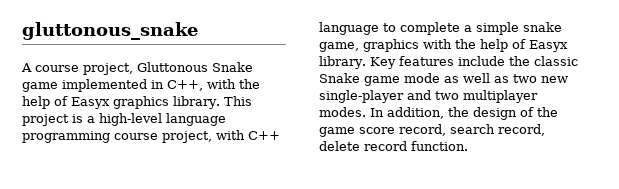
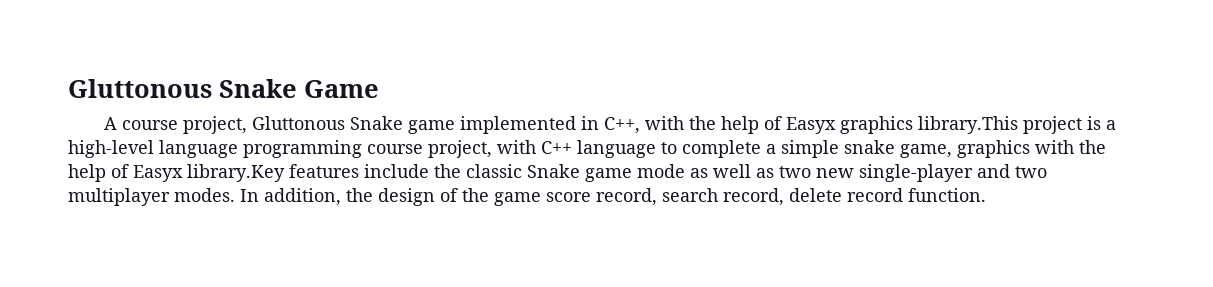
- gluttonous_snake
+ Gluttonous Snake Game
- A course project, Gluttonous Snake game implemented in C++, with the help of Easyx graphics library. This project is a high-level language programming course project, with C++ language to complete a simple snake game, graphics with the help of Easyx library. Key features include the classic Snake game mode as well as two new single-player and two multiplayer modes.
+ A course project, Gluttonous Snake game implemented in C++, with the help of Easyx graphics library.This project is a high-level language programming course project, with C++ language to complete a simple snake game, graphics with the help of Easyx library.Key features include the classic Snake game mode as well as two new single-player and two multiplayer modes.

